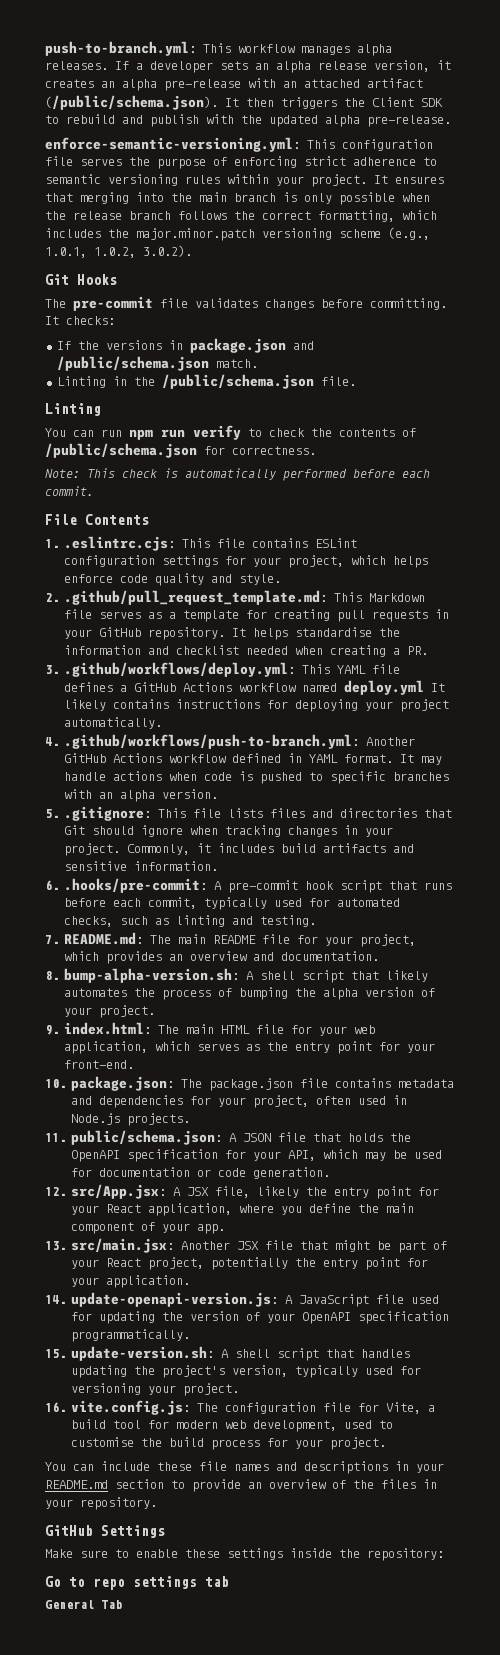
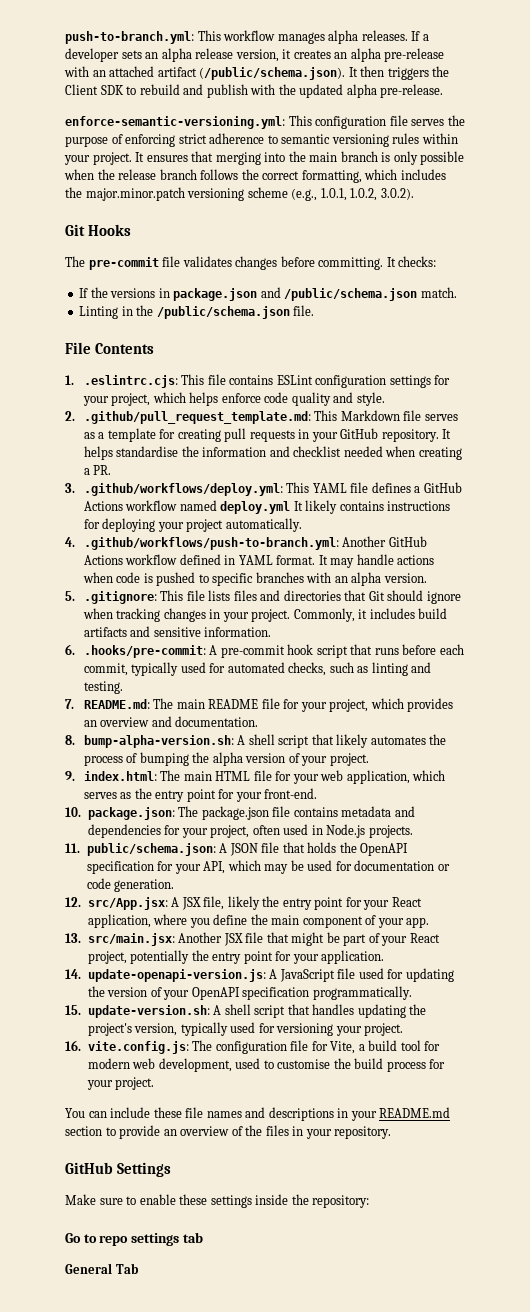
  Linting in the /public/schema.json file.
- Linting
- You can run npm run verify to check the contents of /public/schema.json for correctness.
- Note: This check is automatically performed before each commit.

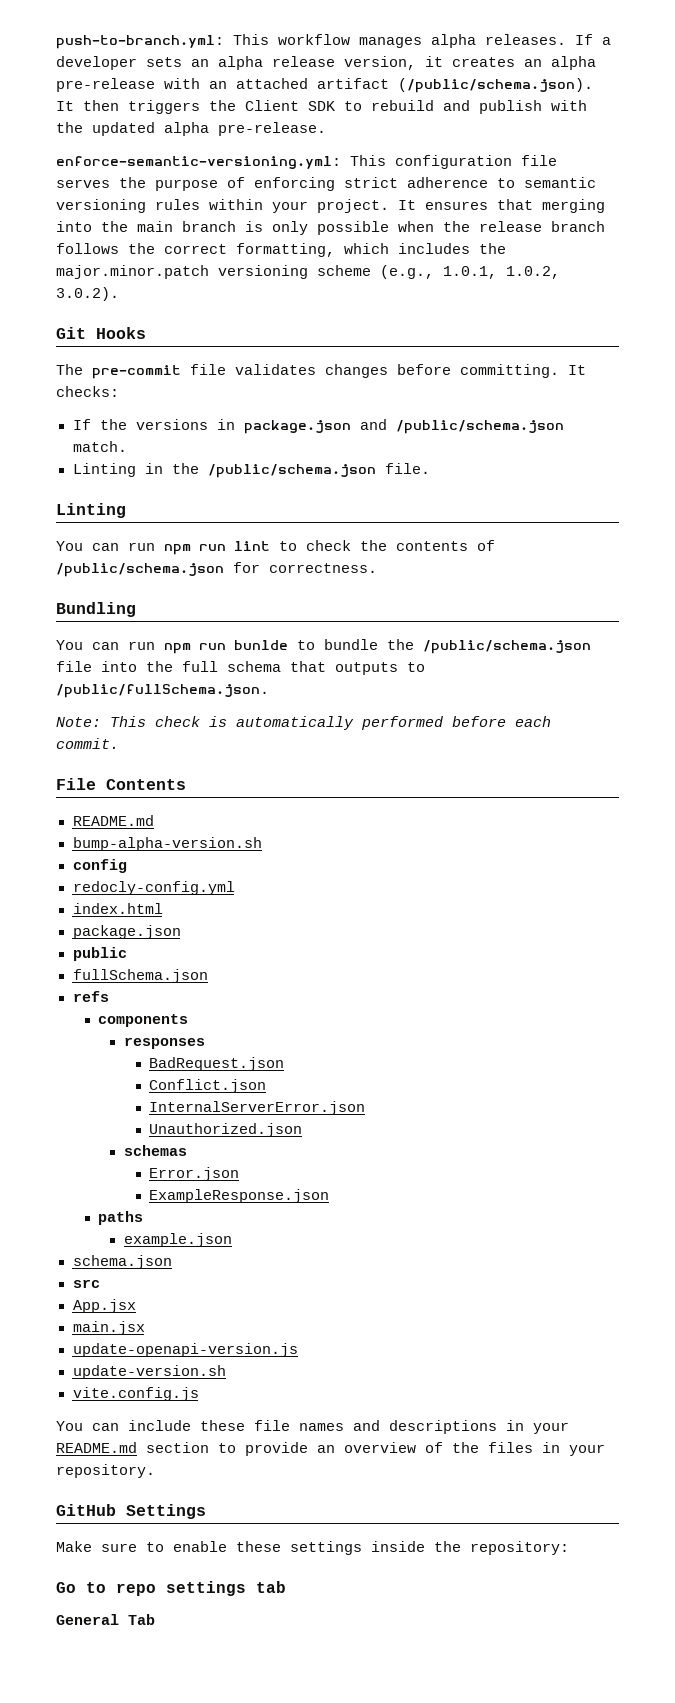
  Linting in the /public/schema.json file.
+ Linting
+ You can run npm run lint to check the contents of /public/schema.json for correctness.
+ Bundling
+ You can run npm run bunlde to bundle the /public/schema.json file into the full schema that outputs to /public/fullSchema.json.
+ Note: This check is automatically performed before each commit.
  File Contents
- 1. .eslintrc.cjs: This file contains ESLint configuration settings for your project, which helps enforce code quality and style.
- 2. .github/pull_request_template.md: This Markdown file serves as a template for creating pull requests in your GitHub repository. It helps standardise the information and checklist needed when creating a PR.
- 3. .github/workflows/deploy.yml: This YAML file defines a GitHub Actions workflow named deploy.yml It likely contains instructions for deploying your project automatically.
- 4. .github/workflows/push-to-branch.yml: Another GitHub Actions workflow defined in YAML format. It may handle actions when code is pushed to specific branches with an alpha version.
- 5. .gitignore: This file lists files and directories that Git should ignore when tracking changes in your project. Commonly, it includes build artifacts and sensitive information.
- 6. .hooks/pre-commit: A pre-commit hook script that runs before each commit, typically used for automated checks, such as linting and testing.
- 7. README.md: The main README file for your project, which provides an overview and documentation.
- 8. bump-alpha-version.sh: A shell script that likely automates the process of bumping the alpha version of your project.
- 9. index.html: The main HTML file for your web application, which serves as the entry point for your front-end.
- 10. package.json: The package.json file contains metadata and dependencies for your project, often used in Node.js projects.
- 11. public/schema.json: A JSON file that holds the OpenAPI specification for your API, which may be used for documentation or code generation.
- 12. src/App.jsx: A JSX file, likely the entry point for your React application, where you define the main component of your app.
- 13. src/main.jsx: Another JSX file that might be part of your React project, potentially the entry point for your application.
- 14. update-openapi-version.js: A JavaScript file used for updating the version of your OpenAPI specification programmatically.
- 15. update-version.sh: A shell script that handles updating the project's version, typically used for versioning your project.
- 16. vite.config.js: The configuration file for Vite, a build tool for modern web development, used to customise the build process for your project.
+ README.md
+ bump-alpha-version.sh
+ config
+ redocly-config.yml
+ index.html
+ package.json
+ public
+ fullSchema.json
+ refs
+ components
+ responses
+ BadRequest.json
+ Conflict.json
+ InternalServerError.json
+ Unauthorized.json
+ schemas
+ Error.json
+ ExampleResponse.json
+ paths
+ example.json
+ schema.json
+ src
+ App.jsx
+ main.jsx
+ update-openapi-version.js
+ update-version.sh
+ vite.config.js

